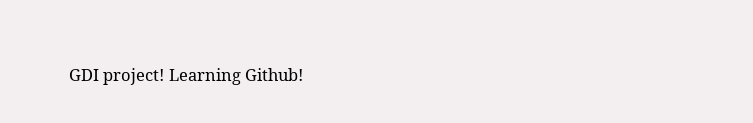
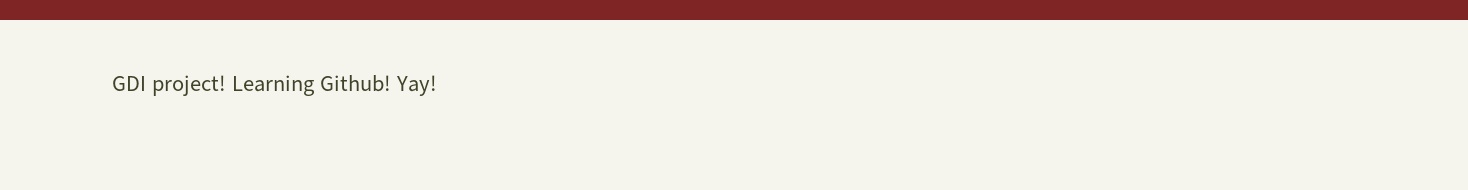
+ Yay!

